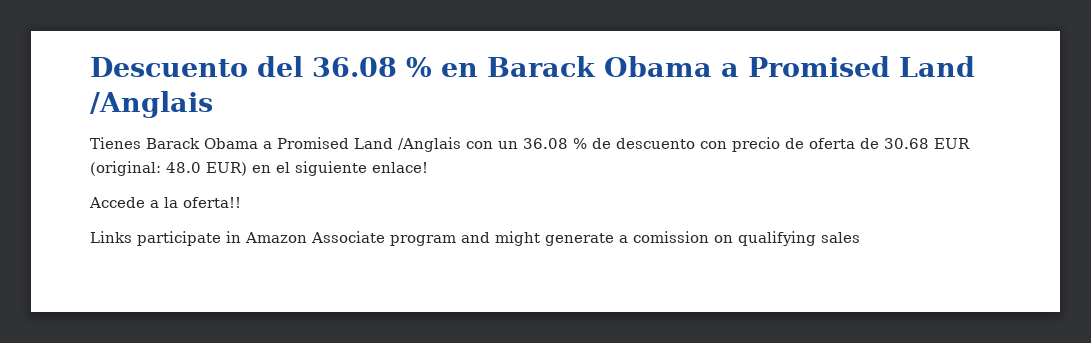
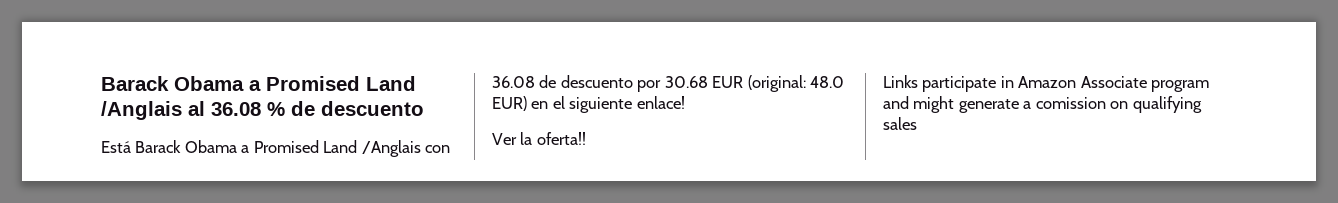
- Descuento del 36.08 % en Barack Obama a Promised Land /Anglais
- Tienes Barack Obama a Promised Land /Anglais con un 36.08 % de descuento con precio de oferta de 30.68 EUR (original: 48.0 EUR) en el siguiente enlace!
+ Barack Obama a Promised Land /Anglais al 36.08 % de descuento
+ Está Barack Obama a Promised Land /Anglais con 36.08 de descuento por 30.68 EUR (original: 48.0 EUR) en el siguiente enlace!
- Accede a la oferta!!
+ Ver la oferta!!

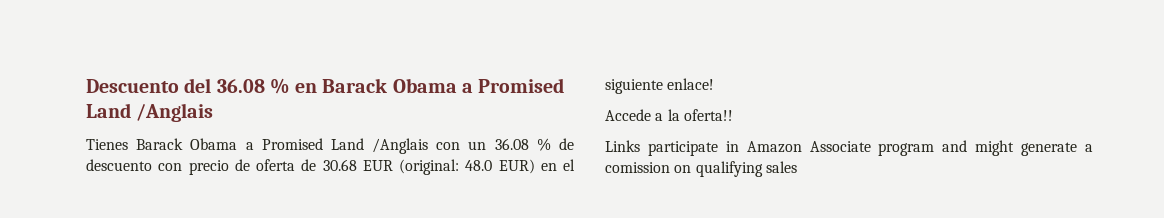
- Barack Obama a Promised Land /Anglais al 36.08 % de descuento
- Está Barack Obama a Promised Land /Anglais con 36.08 de descuento por 30.68 EUR (original: 48.0 EUR) en el siguiente enlace!
+ Descuento del 36.08 % en Barack Obama a Promised Land /Anglais
+ Tienes Barack Obama a Promised Land /Anglais con un 36.08 % de descuento con precio de oferta de 30.68 EUR (original: 48.0 EUR) en el siguiente enlace!
- Ver la oferta!!
+ Accede a la oferta!!

